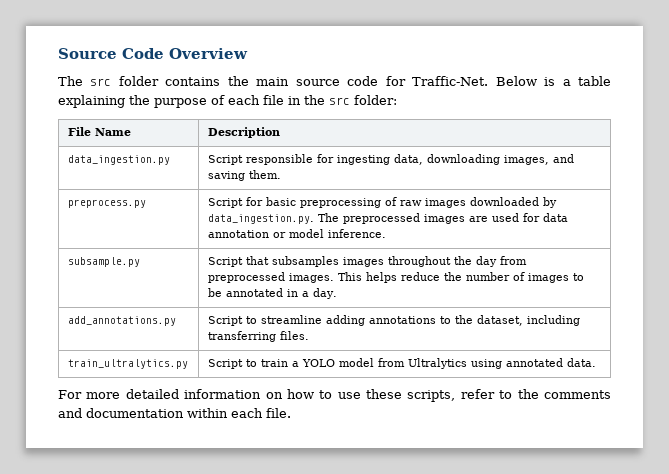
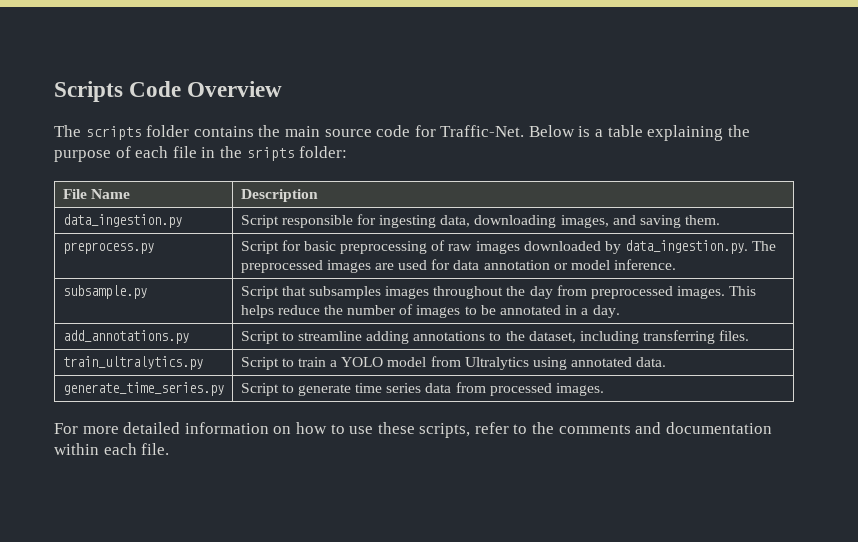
- Source Code Overview
+ Scripts Code Overview
- The src folder contains the main source code for Traffic-Net.
+ The scripts folder contains the main source code for Traffic-Net.
- Below is a table explaining the purpose of each file in the src folder:
+ Below is a table explaining the purpose of each file in the sripts folder:
+ generate_time_series.py | Script to generate time series data from processed images.

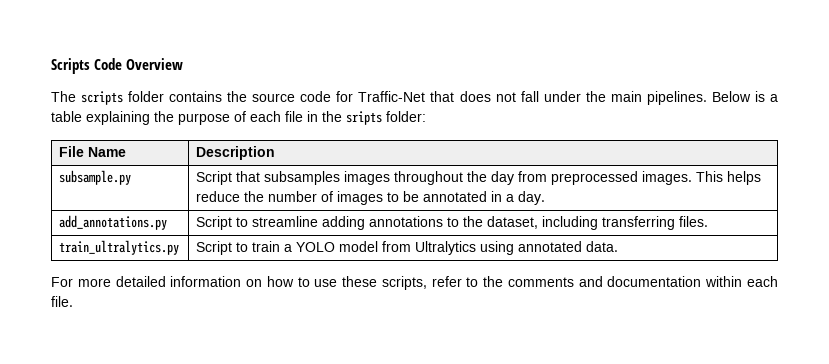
- The scripts folder contains the main source code for Traffic-Net.
+ The scripts folder contains the source code for Traffic-Net that does not fall under the main pipelines.
- data_ingestion.py | Script responsible for ingesting data, downloading images, and saving them.
- preprocess.py | Script for basic preprocessing of raw images downloaded by data_ingestion.py. The preprocessed images are used for data annotation or model inference.
- generate_time_series.py | Script to generate time series data from processed images.

